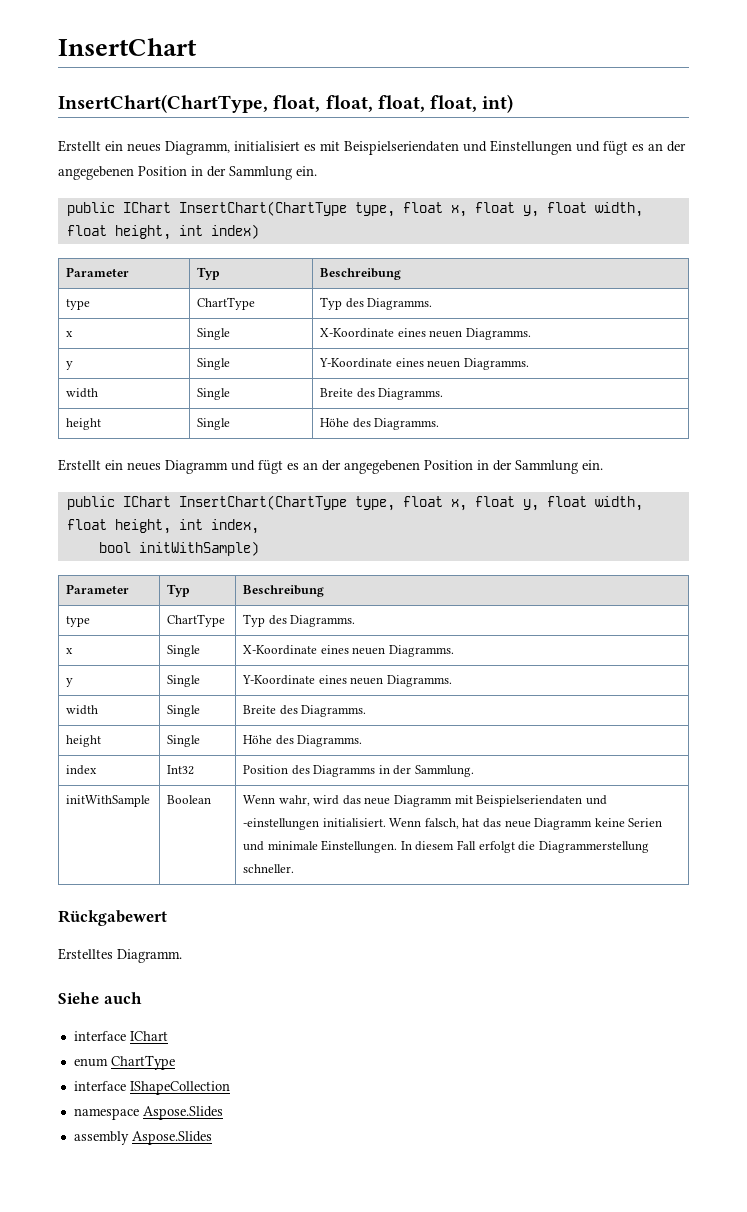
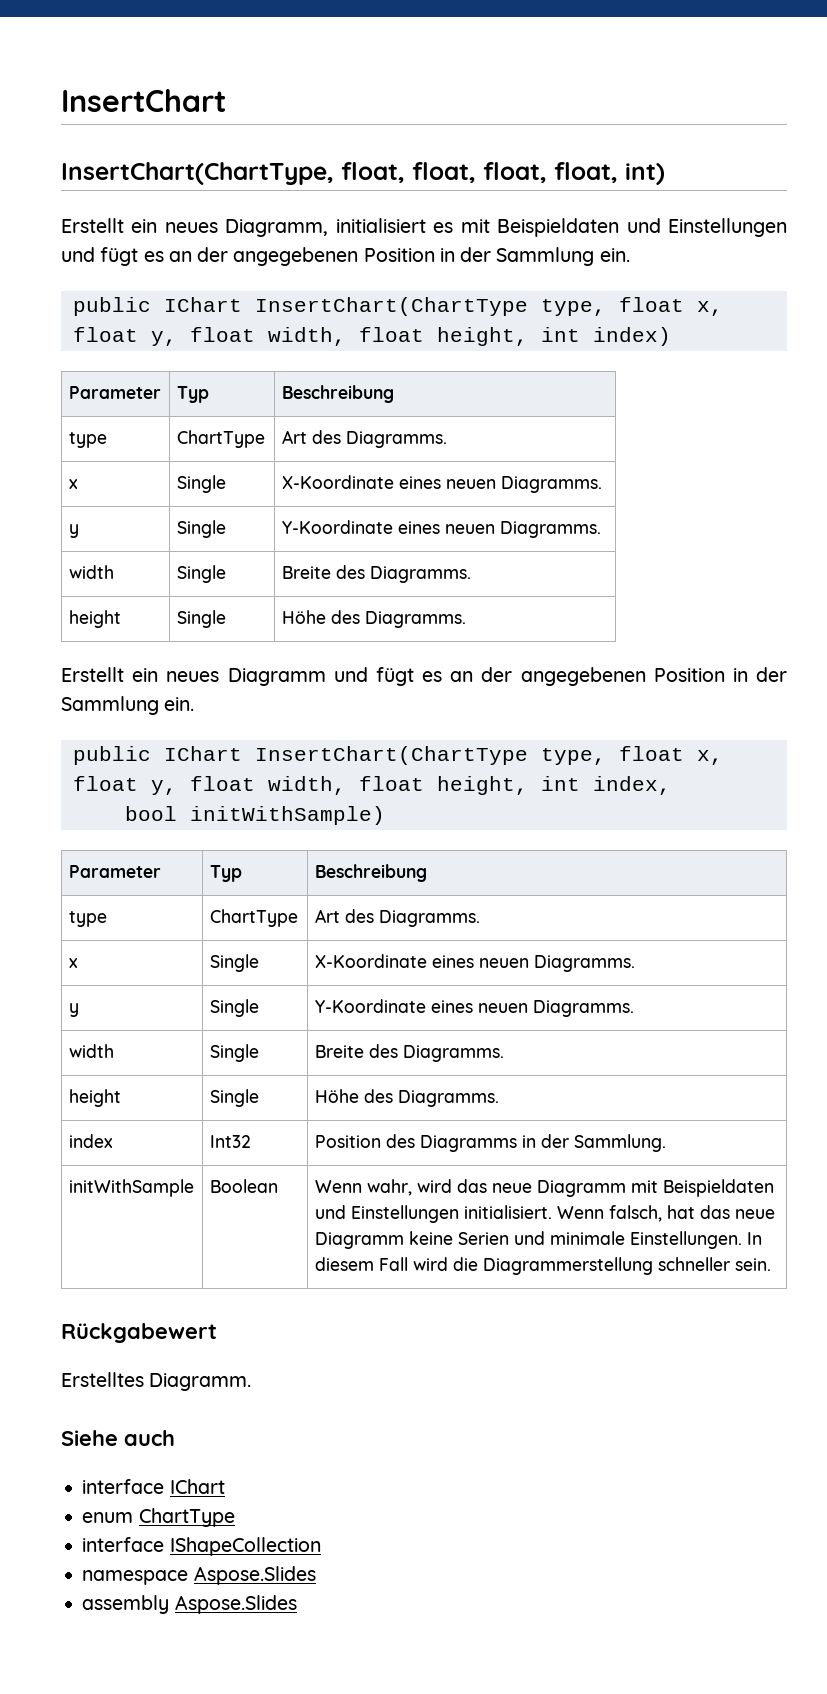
- Erstellt ein neues Diagramm, initialisiert es mit Beispielseriendaten und Einstellungen und fügt es an der angegebenen Position in der Sammlung ein.
+ Erstellt ein neues Diagramm, initialisiert es mit Beispieldaten und Einstellungen und fügt es an der angegebenen Position in der Sammlung ein.
  public IChart InsertChart(ChartType type, float x, float y, float width, float height, int index)
  Parameter | Typ | Beschreibung
- type | ChartType | Typ des Diagramms.
+ type | ChartType | Art des Diagramms.
  bool initWithSample)
  Parameter | Typ | Beschreibung
- type | ChartType | Typ des Diagramms.
+ type | ChartType | Art des Diagramms.
- initWithSample | Boolean | Wenn wahr, wird das neue Diagramm mit Beispielseriendaten und -einstellungen initialisiert. Wenn falsch, hat das neue Diagramm keine Serien und minimale Einstellungen. In diesem Fall erfolgt die Diagrammerstellung schneller.
+ initWithSample | Boolean | Wenn wahr, wird das neue Diagramm mit Beispieldaten und Einstellungen initialisiert. Wenn falsch, hat das neue Diagramm keine Serien und minimale Einstellungen. In diesem Fall wird die Diagrammerstellung schneller sein.

